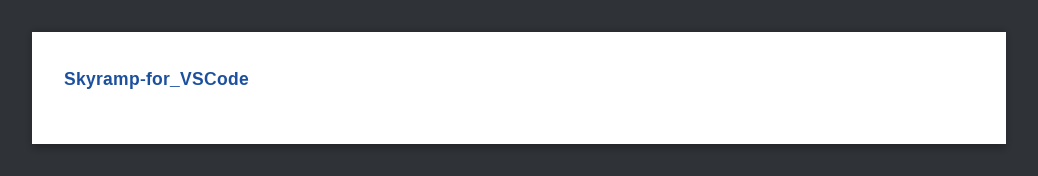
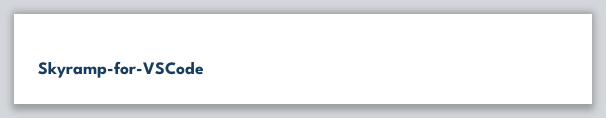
- Skyramp-for_VSCode
+ Skyramp-for-VSCode

